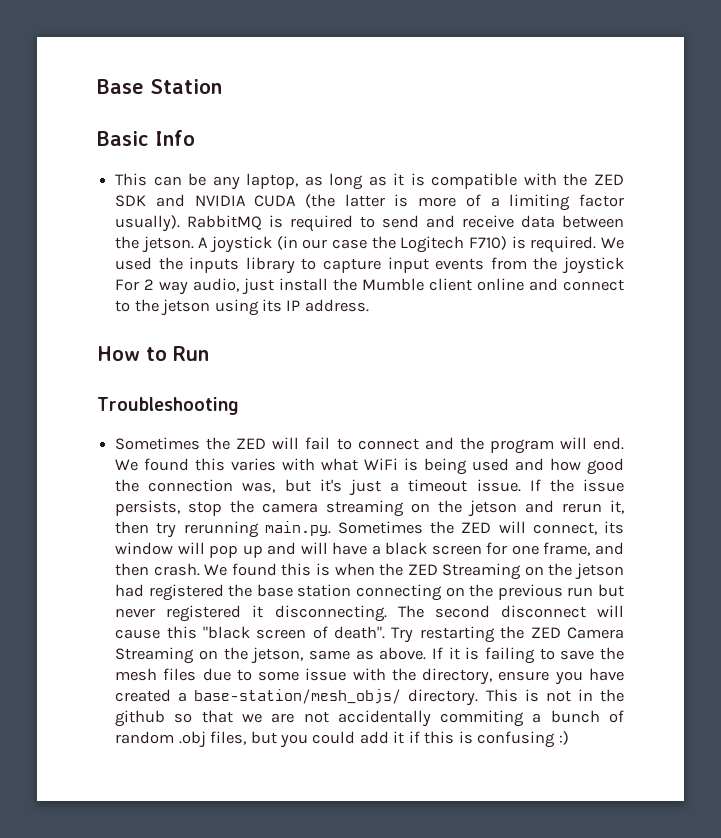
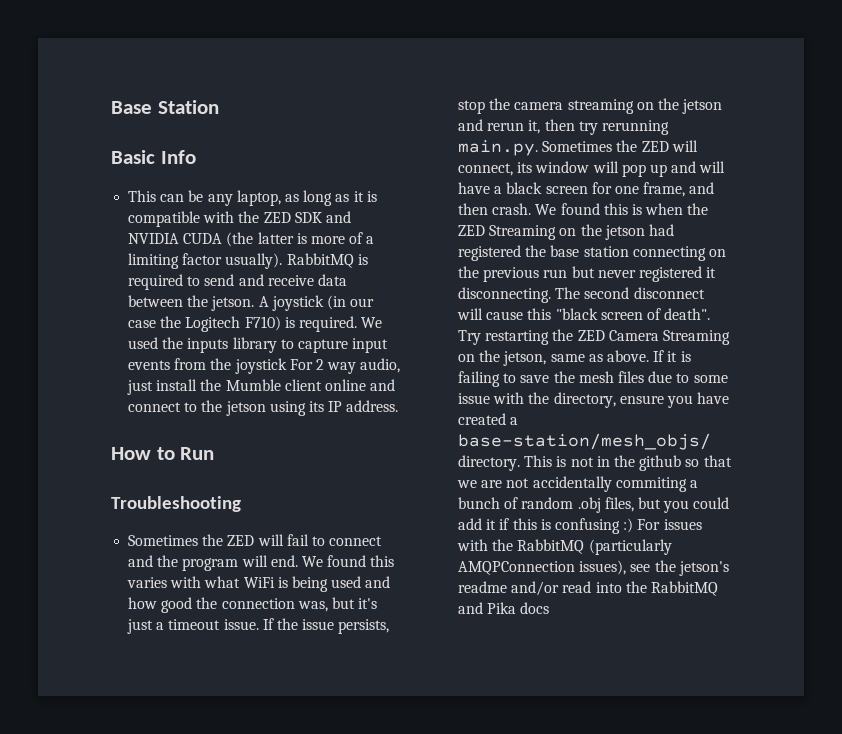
- This is not in the github so that we are not accidentally commiting a bunch of random .obj files, but you could add it if this is confusing :)
+ This is not in the github so that we are not accidentally commiting a bunch of random .obj files, but you could add it if this is confusing :) For issues with the RabbitMQ (particularly AMQPConnection issues), see the jetson's readme and/or read into the RabbitMQ and Pika docs

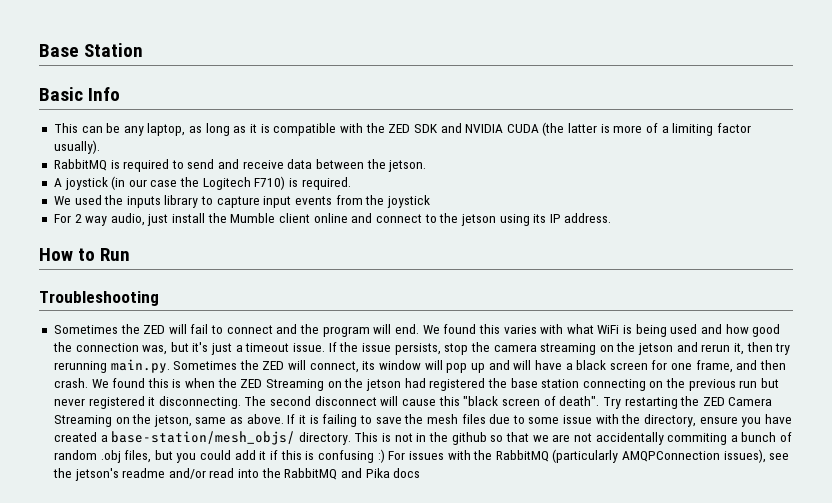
- This can be any laptop, as long as it is compatible with the ZED SDK and NVIDIA CUDA (the latter is more of a limiting factor usually). RabbitMQ is required to send and receive data between the jetson. A joystick (in our case the Logitech F710) is required. We used the inputs library to capture input events from the joystick For 2 way audio, just install the Mumble client online and connect to the jetson using its IP address.
+ This can be any laptop, as long as it is compatible with the ZED SDK and NVIDIA CUDA (the latter is more of a limiting factor usually).
+ RabbitMQ is required to send and receive data between the jetson.
+ A joystick (in our case the Logitech F710) is required.
+ We used the inputs library to capture input events from the joystick
+ For 2 way audio, just install the Mumble client online and connect to the jetson using its IP address.

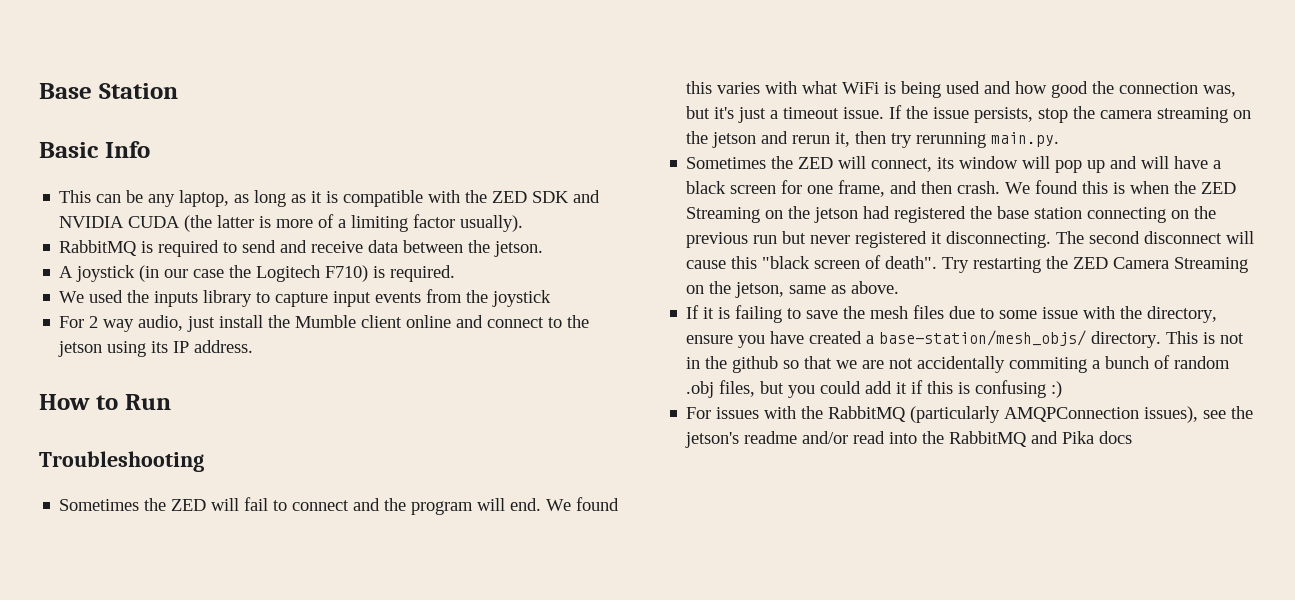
- If the issue persists, stop the camera streaming on the jetson and rerun it, then try rerunning main.py. Sometimes the ZED will connect, its window will pop up and will have a black screen for one frame, and then crash.
+ If the issue persists, stop the camera streaming on the jetson and rerun it, then try rerunning main.py.
+ Sometimes the ZED will connect, its window will pop up and will have a black screen for one frame, and then crash.
- Try restarting the ZED Camera Streaming on the jetson, same as above. If it is failing to save the mesh files due to some issue with the directory, ensure you have created a base-station/mesh_objs/ directory.
+ Try restarting the ZED Camera Streaming on the jetson, same as above.
+ If it is failing to save the mesh files due to some issue with the directory, ensure you have created a base-station/mesh_objs/ directory.
- This is not in the github so that we are not accidentally commiting a bunch of random .obj files, but you could add it if this is confusing :) For issues with the RabbitMQ (particularly AMQPConnection issues), see the jetson's readme and/or read into the RabbitMQ and Pika docs
+ This is not in the github so that we are not accidentally commiting a bunch of random .obj files, but you could add it if this is confusing :)
+ For issues with the RabbitMQ (particularly AMQPConnection issues), see the jetson's readme and/or read into the RabbitMQ and Pika docs

